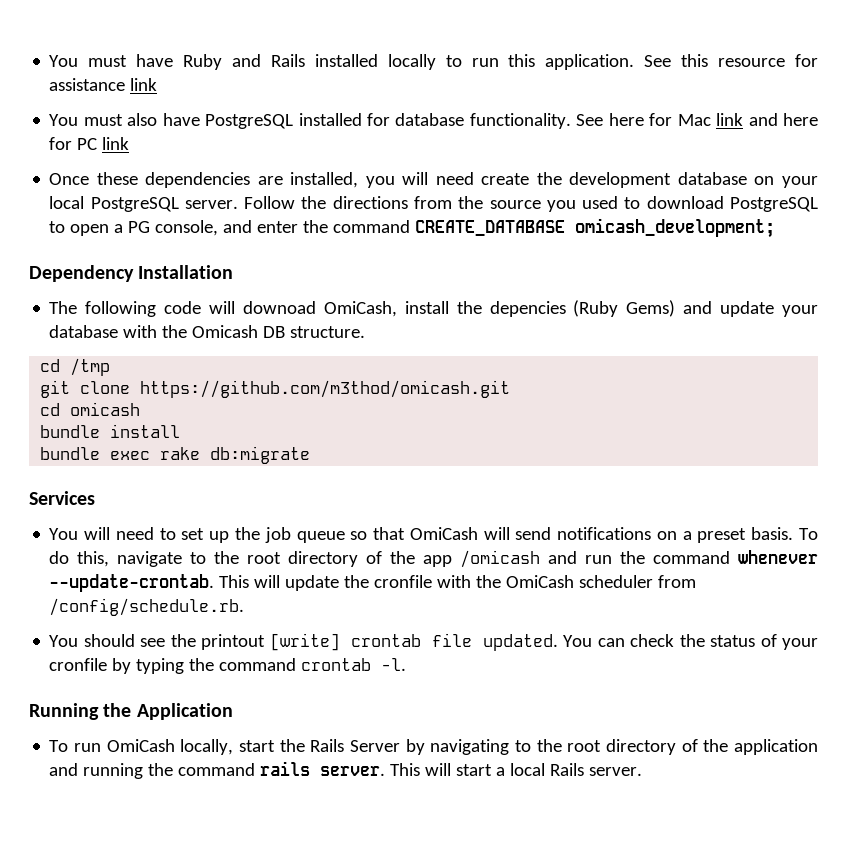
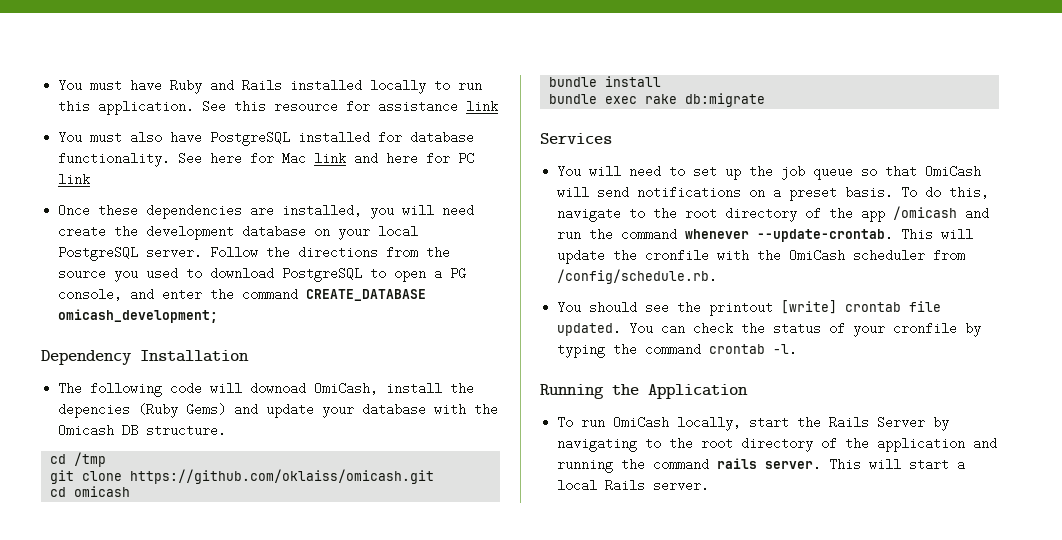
- git clone https://github.com/m3thod/omicash.git
+ git clone https://github.com/oklaiss/omicash.git

